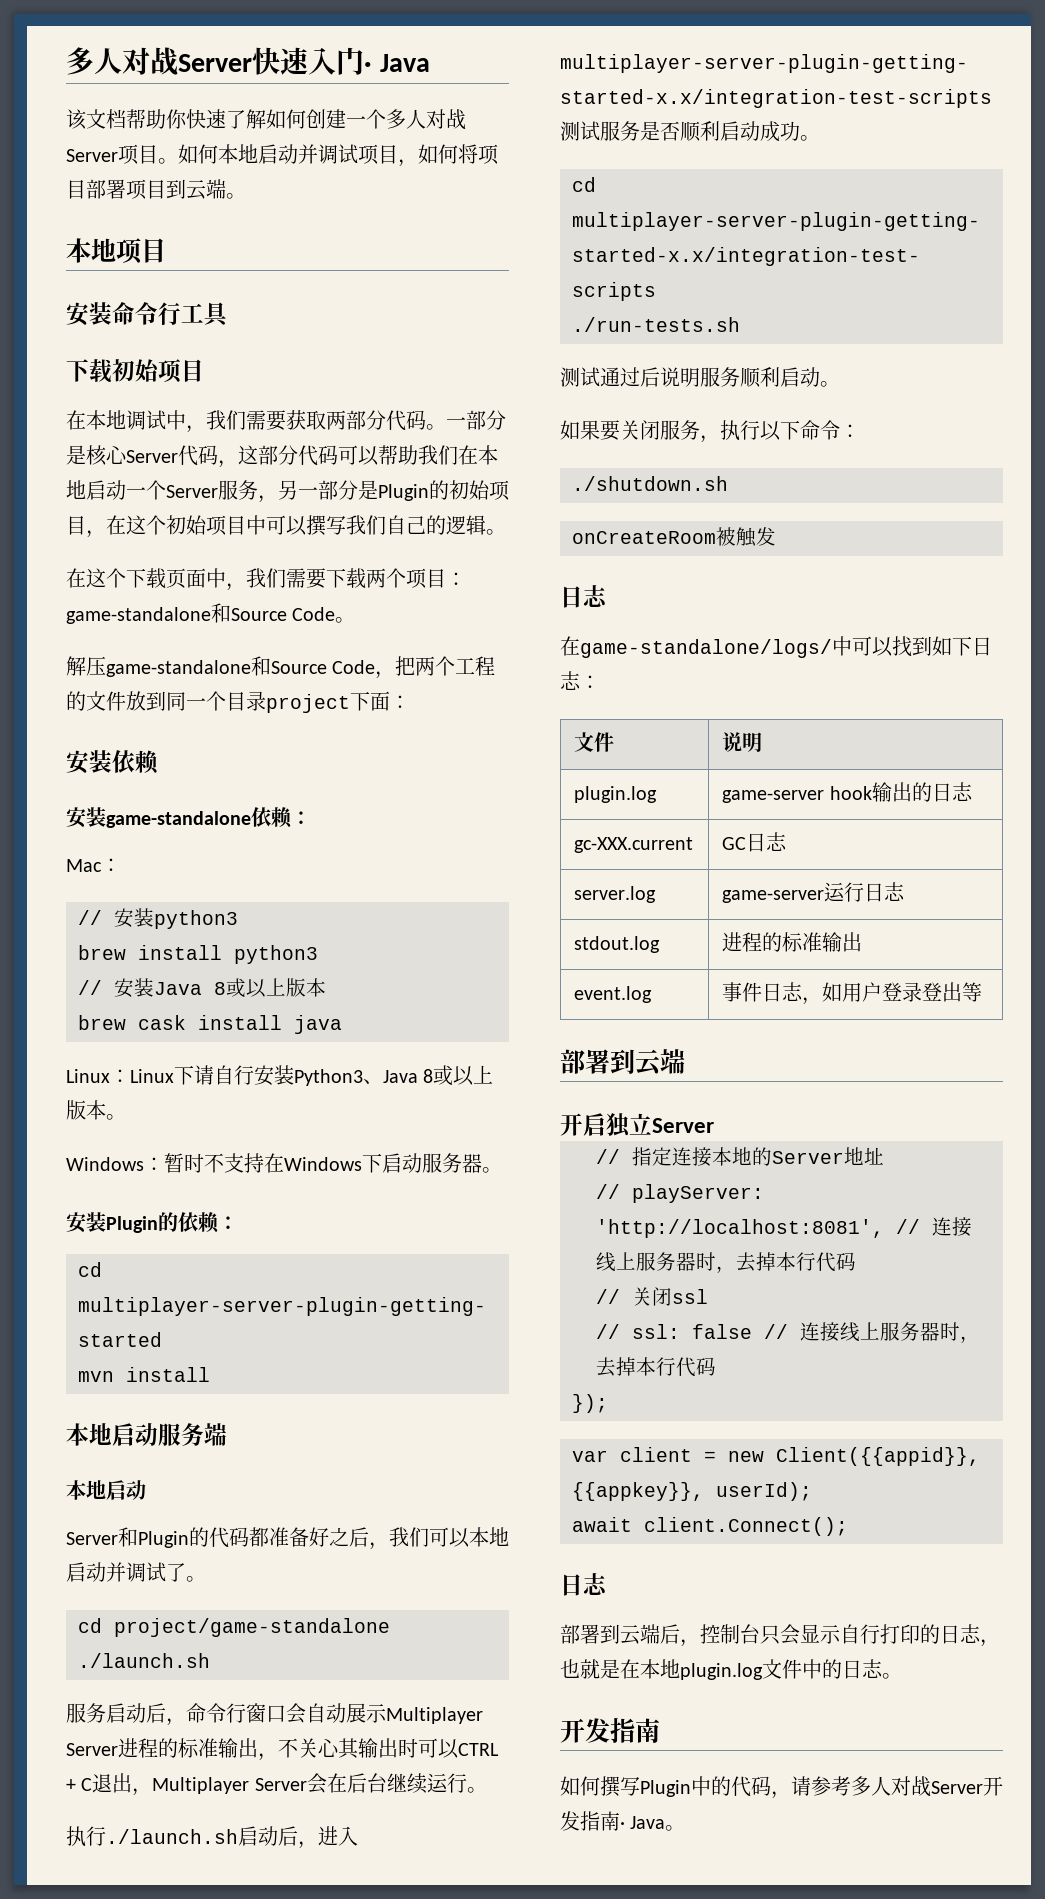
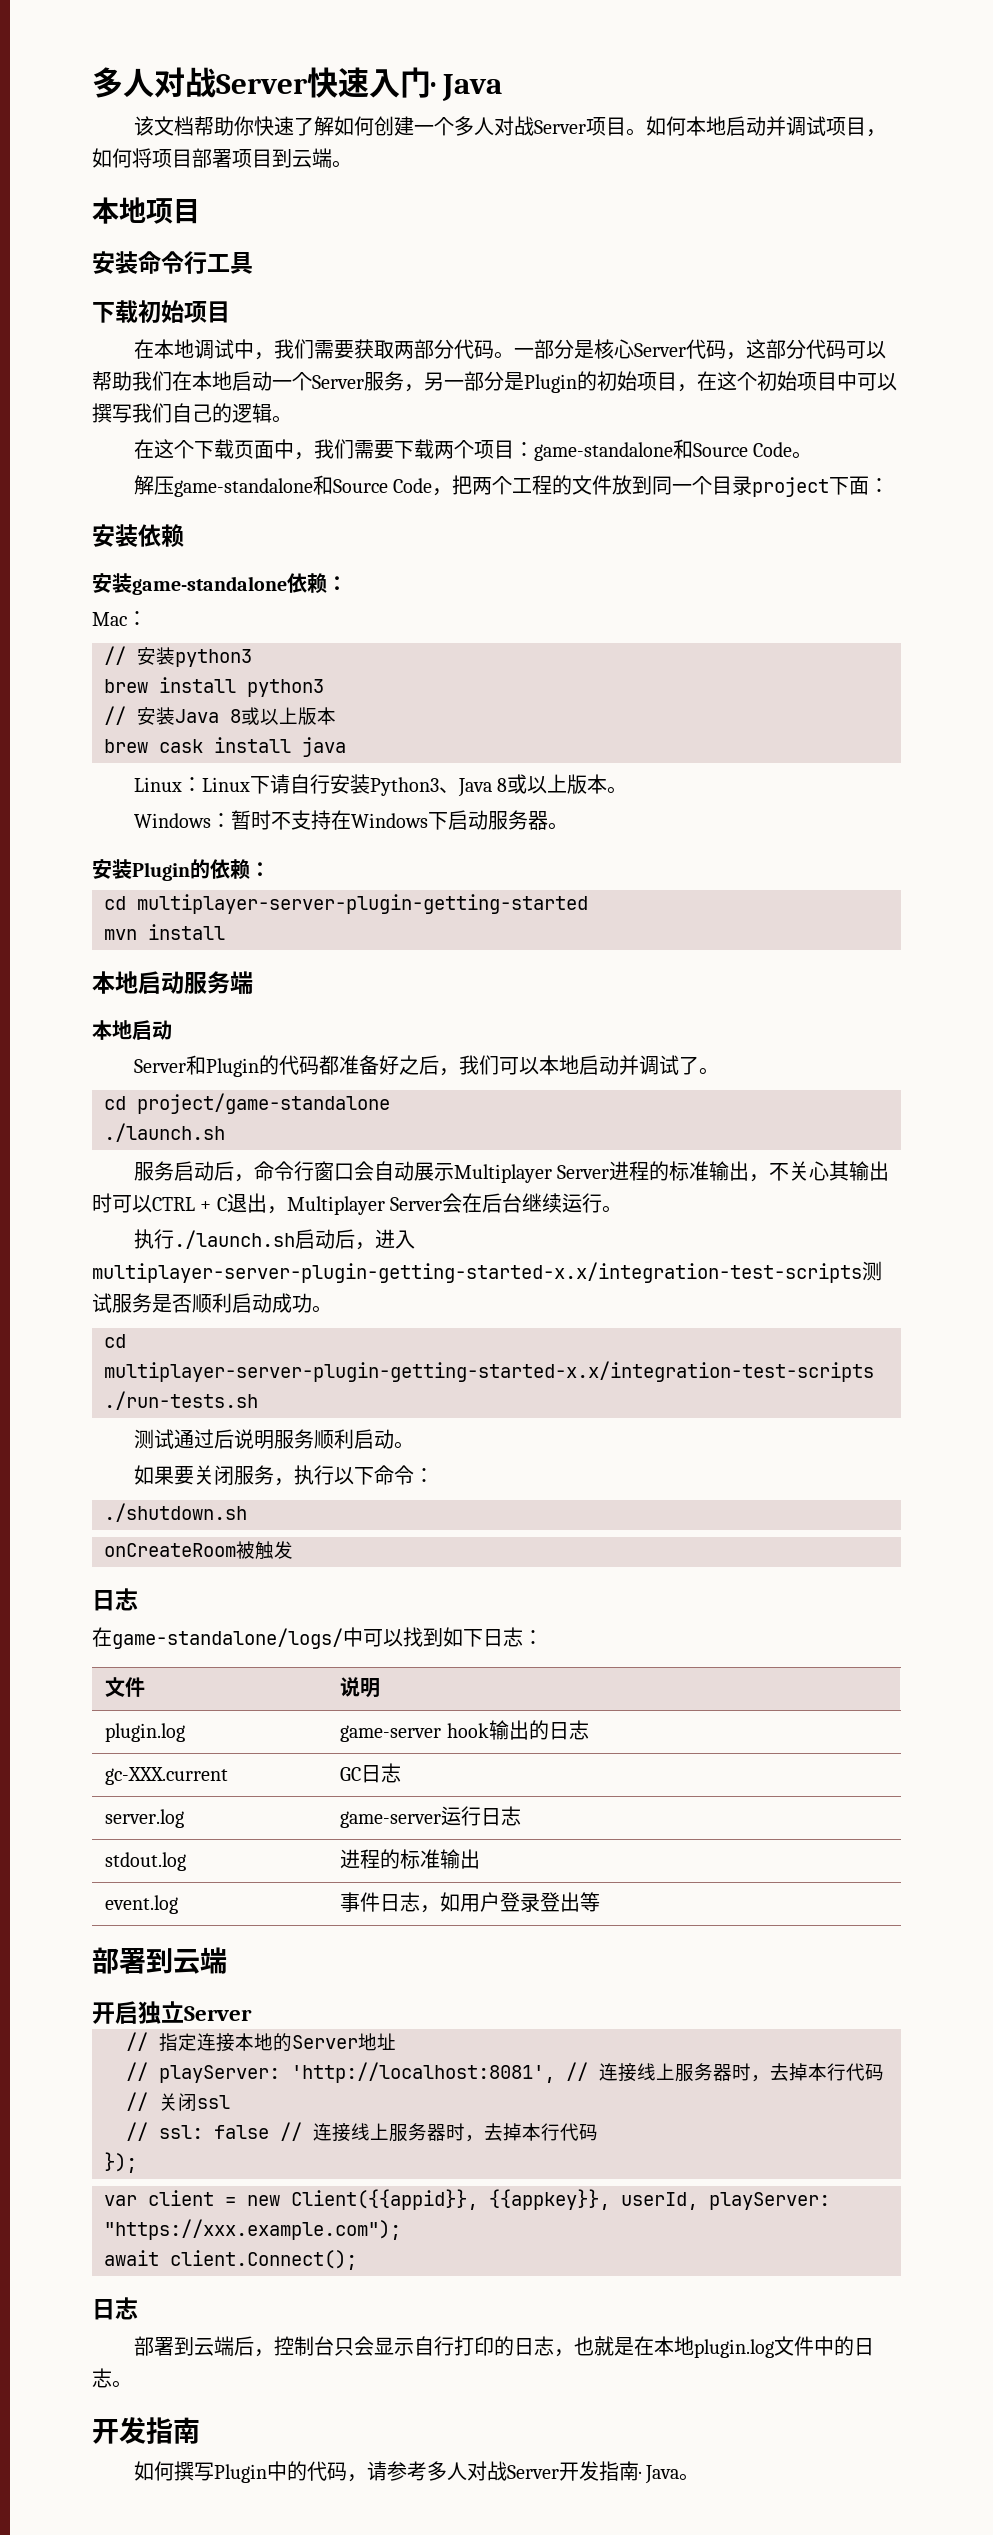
- var client = new Client({{appid}}, {{appkey}}, userId);
+ var client = new Client({{appid}}, {{appkey}}, userId, playServer: "https://xxx.example.com");

